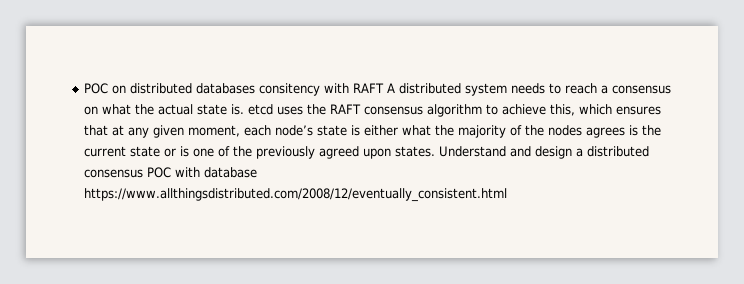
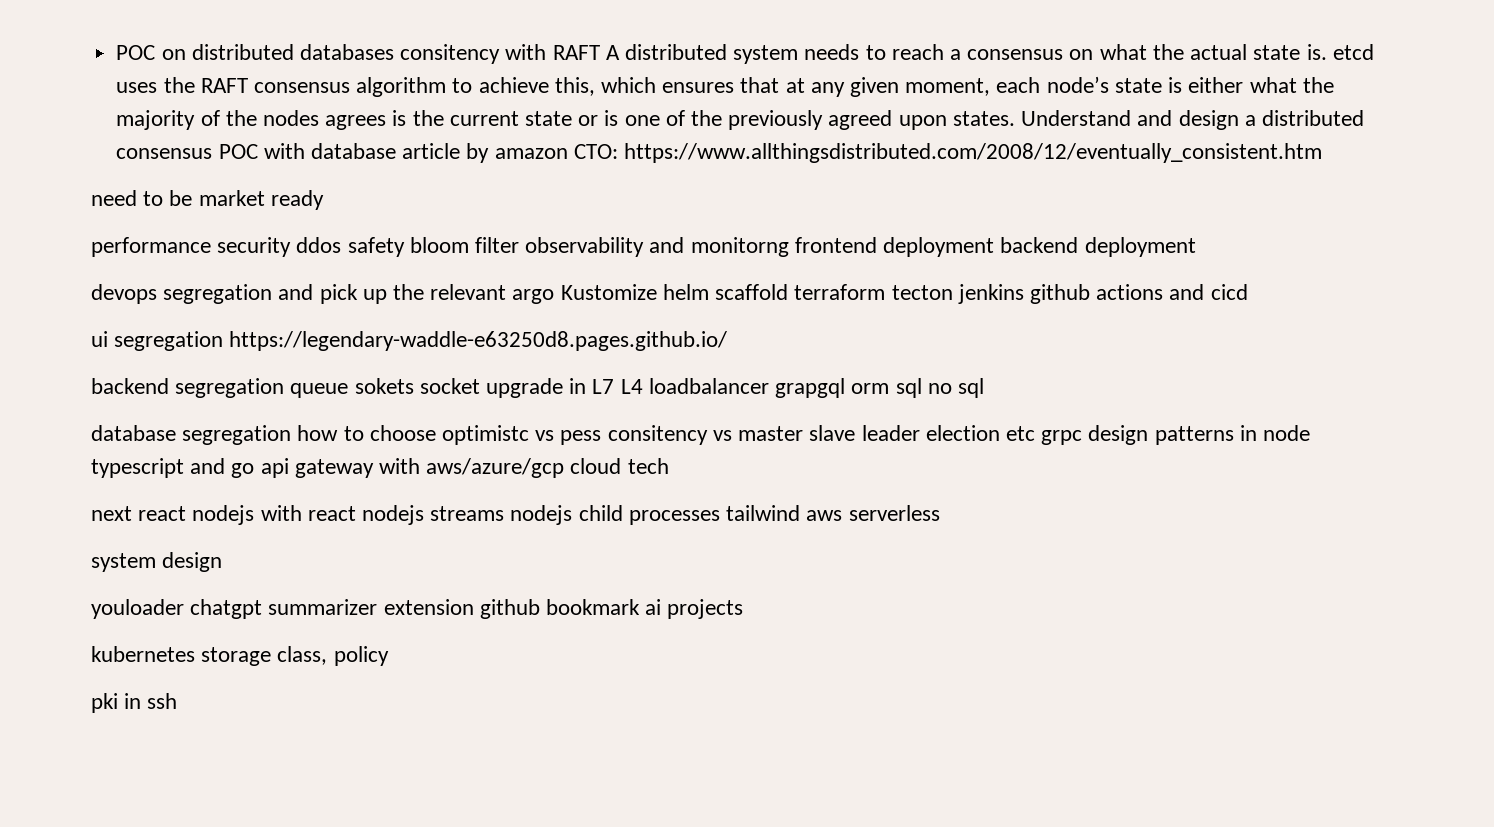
- Understand and design a distributed consensus POC with database https://www.allthingsdistributed.com/2008/12/eventually_consistent.html
+ Understand and design a distributed consensus POC with database article by amazon CTO: https://www.allthingsdistributed.com/2008/12/eventually_consistent.htm
+ need to be market ready
+ performance security ddos safety bloom filter observability and monitorng frontend deployment backend deployment
+ devops segregation and pick up the relevant argo Kustomize helm scaffold terraform tecton jenkins github actions and cicd
+ ui segregation https://legendary-waddle-e63250d8.pages.github.io/
+ backend segregation queue sokets socket upgrade in L7 L4 loadbalancer grapgql orm sql no sql
+ database segregation how to choose optimistc vs pess consitency vs master slave leader election etc grpc design patterns in node typescript and go api gateway with aws/azure/gcp cloud tech
+ next react nodejs with react nodejs streams nodejs child processes tailwind aws serverless
+ system design
+ youloader chatgpt summarizer extension github bookmark ai projects
+ kubernetes storage class, policy
+ pki in ssh

